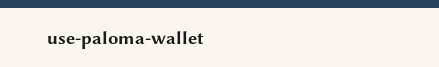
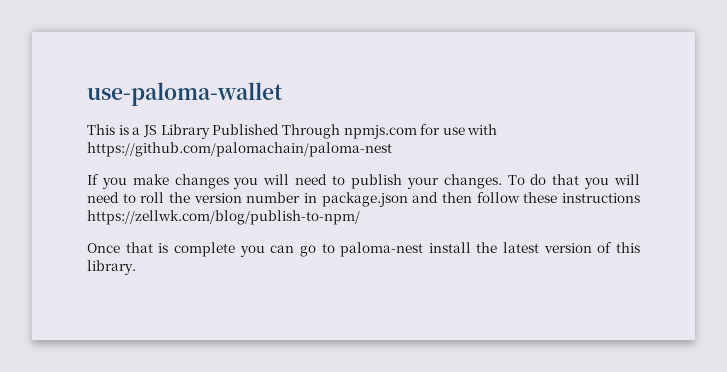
+ This is a JS Library Published Through npmjs.com for use with https://github.com/palomachain/paloma-nest
+ If you make changes you will need to publish your changes. To do that you will need to roll the version number in package.json and then follow these instructions https://zellwk.com/blog/publish-to-npm/
+ Once that is complete you can go to paloma-nest install the latest version of this library.

